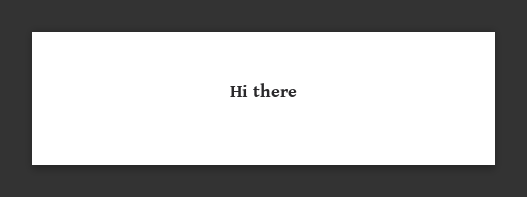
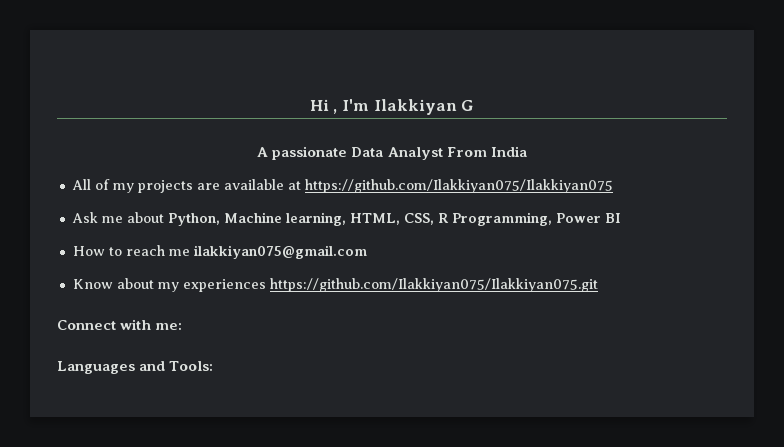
- Hi there
+ Hi , I'm Ilakkiyan G
+ A passionate Data Analyst From India
+ All of my projects are available at https://github.com/Ilakkiyan075/Ilakkiyan075
+ Ask me about Python, Machine learning, HTML, CSS, R Programming, Power BI
+ How to reach me ilakkiyan075@gmail.com
+ Know about my experiences https://github.com/Ilakkiyan075/Ilakkiyan075.git
+ Connect with me:
+ Languages and Tools:

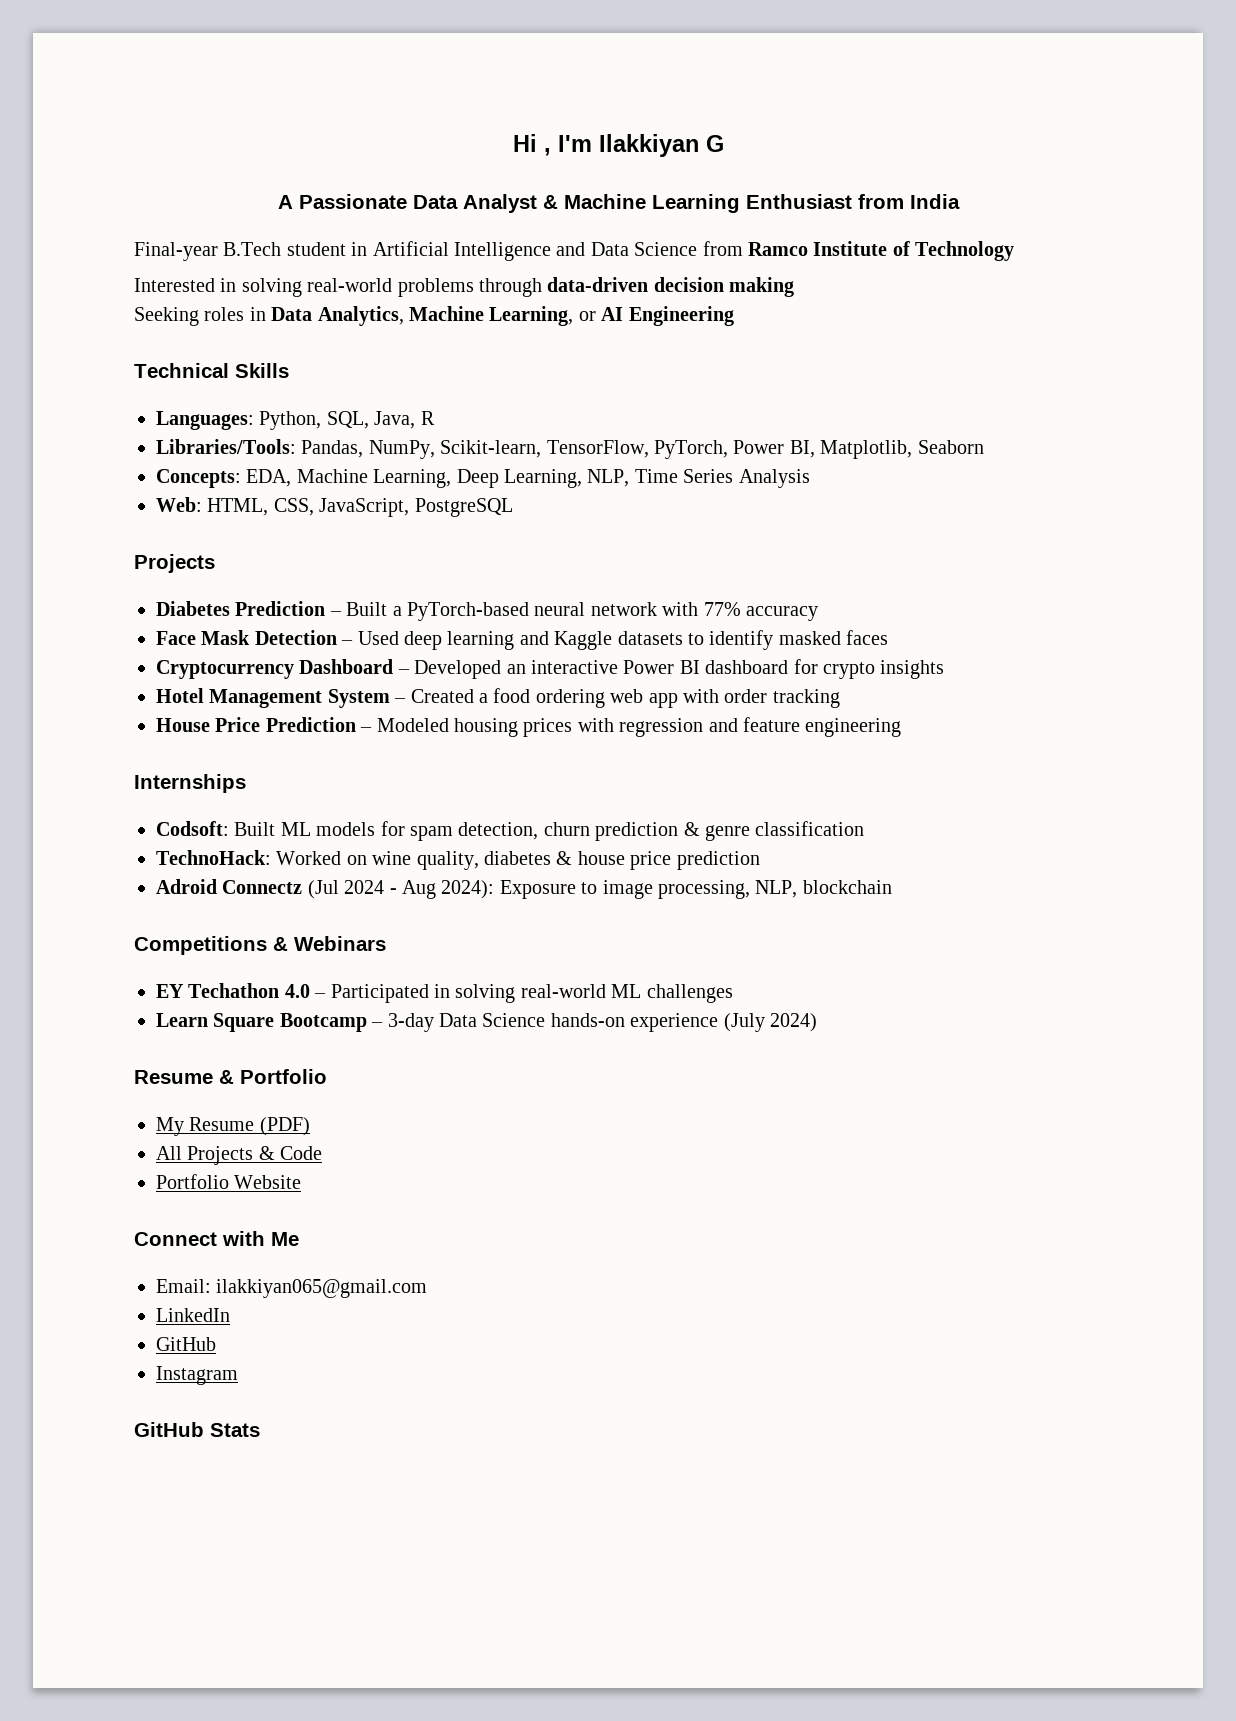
- A passionate Data Analyst From India
- All of my projects are available at https://github.com/Ilakkiyan075/Ilakkiyan075
- Ask me about Python, Machine learning, HTML, CSS, R Programming, Power BI
- How to reach me ilakkiyan075@gmail.com
- Know about my experiences https://github.com/Ilakkiyan075/Ilakkiyan075.git
- Connect with me:
- Languages and Tools:
+ A Passionate Data Analyst & Machine Learning Enthusiast from India
+ Final-year B.Tech student in Artificial Intelligence and Data Science from Ramco Institute of Technology
+ Interested in solving real-world problems through data-driven decision making
+ Seeking roles in Data Analytics, Machine Learning, or AI Engineering
+ Technical Skills
+ Languages: Python, SQL, Java, R
+ Libraries/Tools: Pandas, NumPy, Scikit-learn, TensorFlow, PyTorch, Power BI, Matplotlib, Seaborn
+ Concepts: EDA, Machine Learning, Deep Learning, NLP, Time Series Analysis
+ Web: HTML, CSS, JavaScript, PostgreSQL
+ Projects
+ Diabetes Prediction – Built a PyTorch-based neural network with 77% accuracy
+ Face Mask Detection – Used deep learning and Kaggle datasets to identify masked faces
+ Cryptocurrency Dashboard – Developed an interactive Power BI dashboard for crypto insights
+ Hotel Management System – Created a food ordering web app with order tracking
+ House Price Prediction – Modeled housing prices with regression and feature engineering
+ Internships
+ Codsoft: Built ML models for spam detection, churn prediction & genre classification
+ TechnoHack: Worked on wine quality, diabetes & house price prediction
+ Adroid Connectz (Jul 2024 - Aug 2024): Exposure to image processing, NLP, blockchain
+ Competitions & Webinars
+ EY Techathon 4.0 – Participated in solving real-world ML challenges
+ Learn Square Bootcamp – 3-day Data Science hands-on experience (July 2024)
+ Resume & Portfolio
+ My Resume (PDF)
+ All Projects & Code
+ Portfolio Website
+ Connect with Me
+ Email: ilakkiyan065@gmail.com
+ LinkedIn
+ GitHub
+ Instagram
+ GitHub Stats

